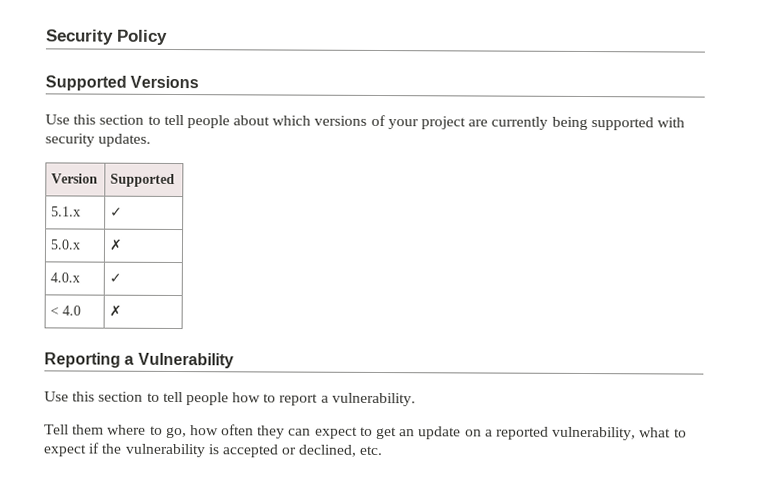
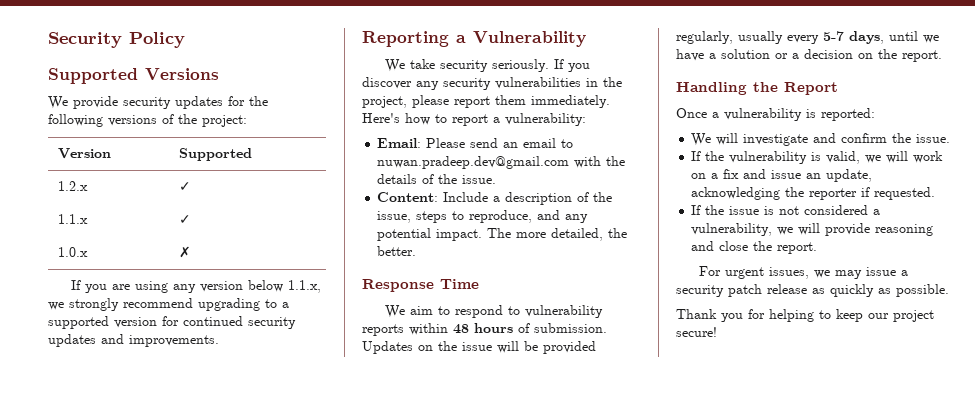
- Use this section to tell people about which versions of your project are currently being supported with security updates.
+ We provide security updates for the following versions of the project:
- 5.1.x | ✓
- 5.0.x | ✗
- 4.0.x | ✓
- < 4.0 | ✗
+ 1.2.x | ✓
+ 1.1.x | ✓
+ 1.0.x | ✗
+ If you are using any version below 1.1.x, we strongly recommend upgrading to a supported version for continued security updates and improvements.
  Reporting a Vulnerability
- Use this section to tell people how to report a vulnerability.
- Tell them where to go, how often they can expect to get an update on a reported vulnerability, what to expect if the vulnerability is accepted or declined, etc.
+ We take security seriously. If you discover any security vulnerabilities in the project, please report them immediately. Here's how to report a vulnerability:
+ Email: Please send an email to nuwan.pradeep.dev@gmail.com with the details of the issue.
+ Content: Include a description of the issue, steps to reproduce, and any potential impact. The more detailed, the better.
+ Response Time
+ We aim to respond to vulnerability reports within 48 hours of submission. Updates on the issue will be provided regularly, usually every 5-7 days, until we have a solution or a decision on the report.
+ Handling the Report
+ Once a vulnerability is reported:
+ We will investigate and confirm the issue.
+ If the vulnerability is valid, we will work on a fix and issue an update, acknowledging the reporter if requested.
+ If the issue is not considered a vulnerability, we will provide reasoning and close the report.
+ For urgent issues, we may issue a security patch release as quickly as possible.
+ Thank you for helping to keep our project secure!

